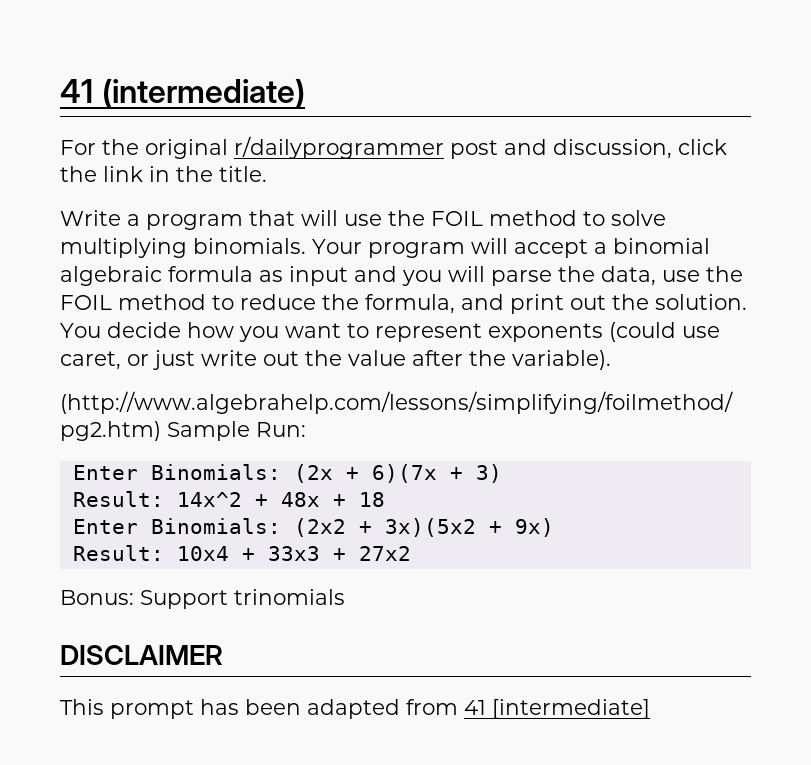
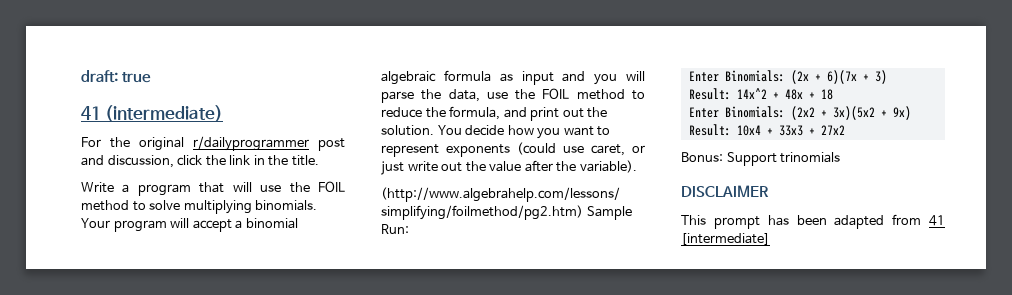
+ draft: true

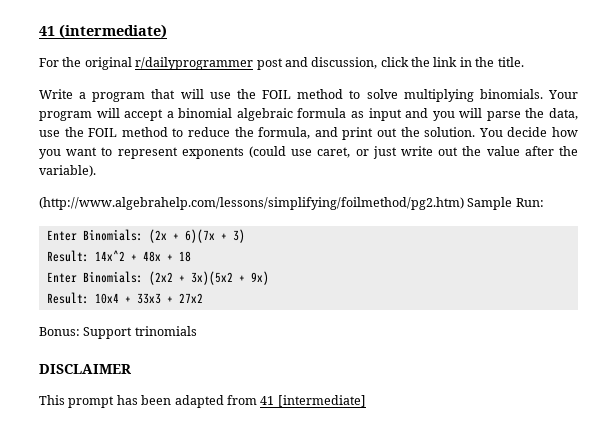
- draft: true

